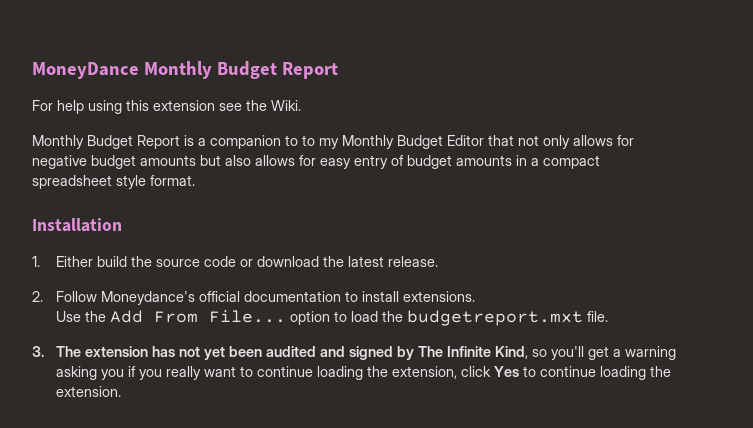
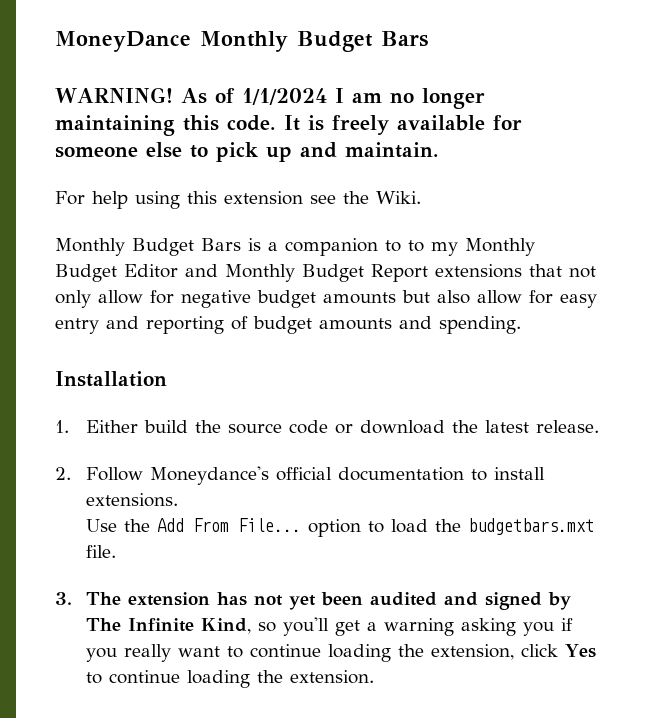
- MoneyDance Monthly Budget Report
+ MoneyDance Monthly Budget Bars
+ WARNING! As of 1/1/2024 I am no longer maintaining this code. It is freely available for someone else to pick up and maintain.
- Monthly Budget Report is a companion to to my Monthly Budget Editor that not only allows for negative budget amounts but also allows for easy entry of budget amounts in a compact spreadsheet style format.
+ Monthly Budget Bars is a companion to to my Monthly Budget Editor and Monthly Budget Report extensions that not only allow for negative budget amounts but also allow for easy entry and reporting of budget amounts and spending.
- Use the Add From File... option to load the budgetreport.mxt file.
+ Use the Add From File... option to load the budgetbars.mxt file.

